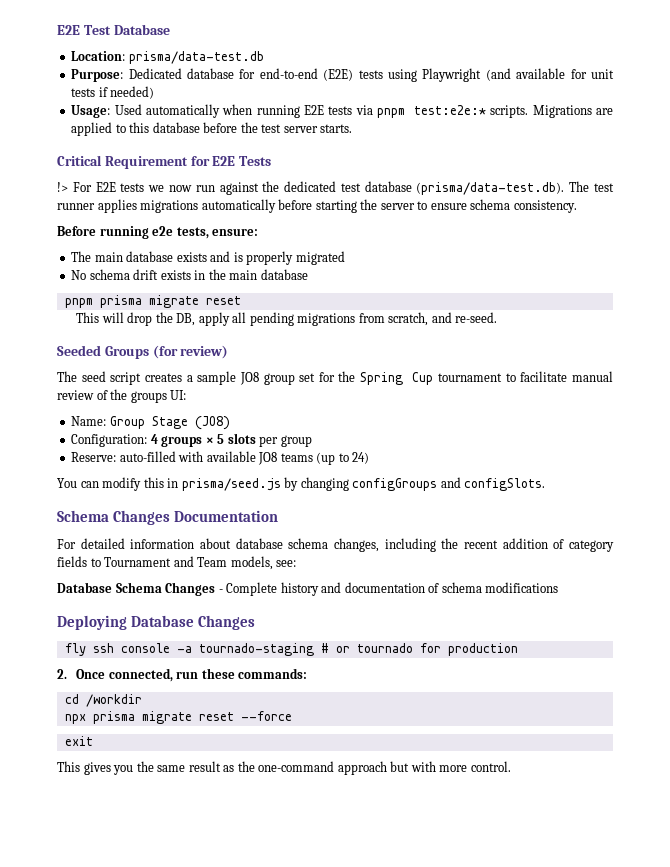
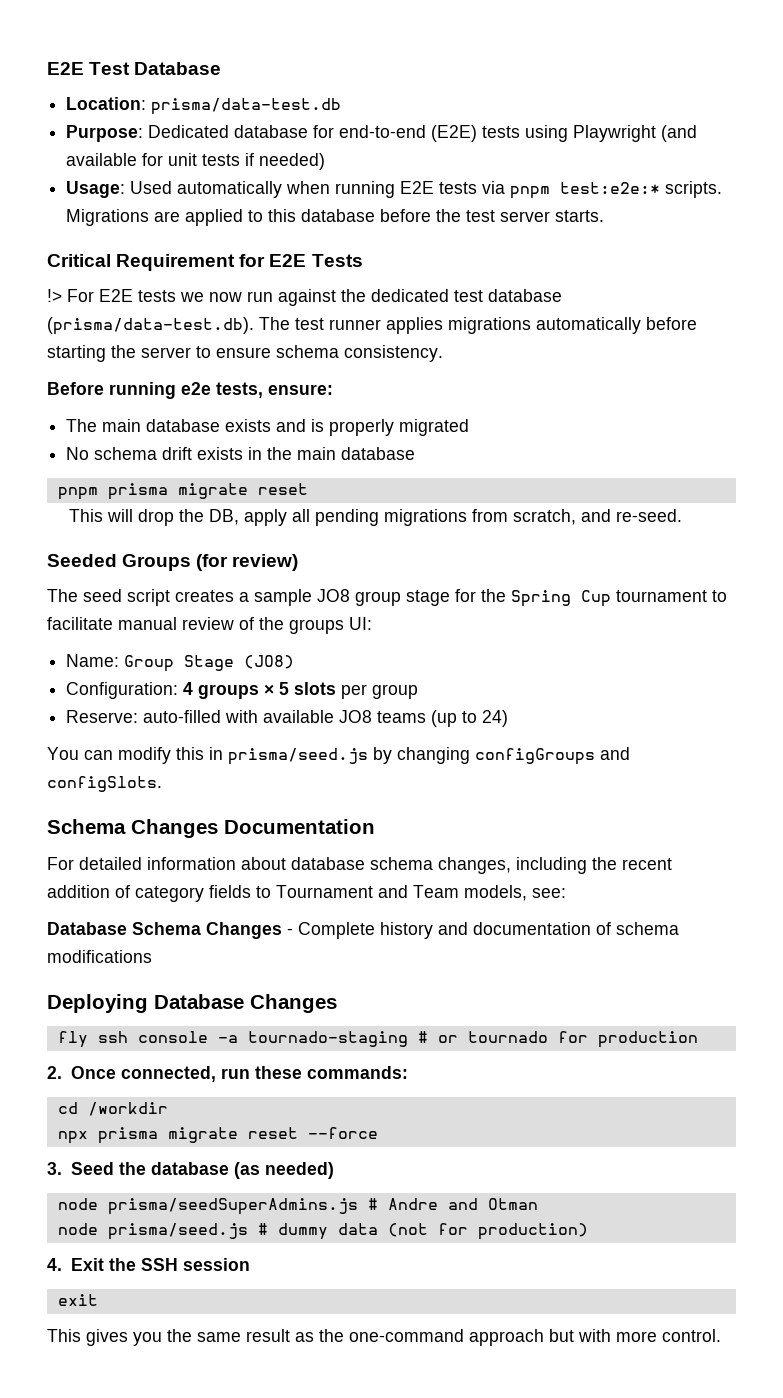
- The seed script creates a sample JO8 group set for the Spring Cup tournament to facilitate manual review of the groups UI:
+ The seed script creates a sample JO8 group stage for the Spring Cup tournament to facilitate manual review of the groups UI:
+ 3. Seed the database (as needed)
+ node prisma/seedSuperAdmins.js # Andre and Otman
+ node prisma/seed.js # dummy data (not for production)
+ 4. Exit the SSH session

